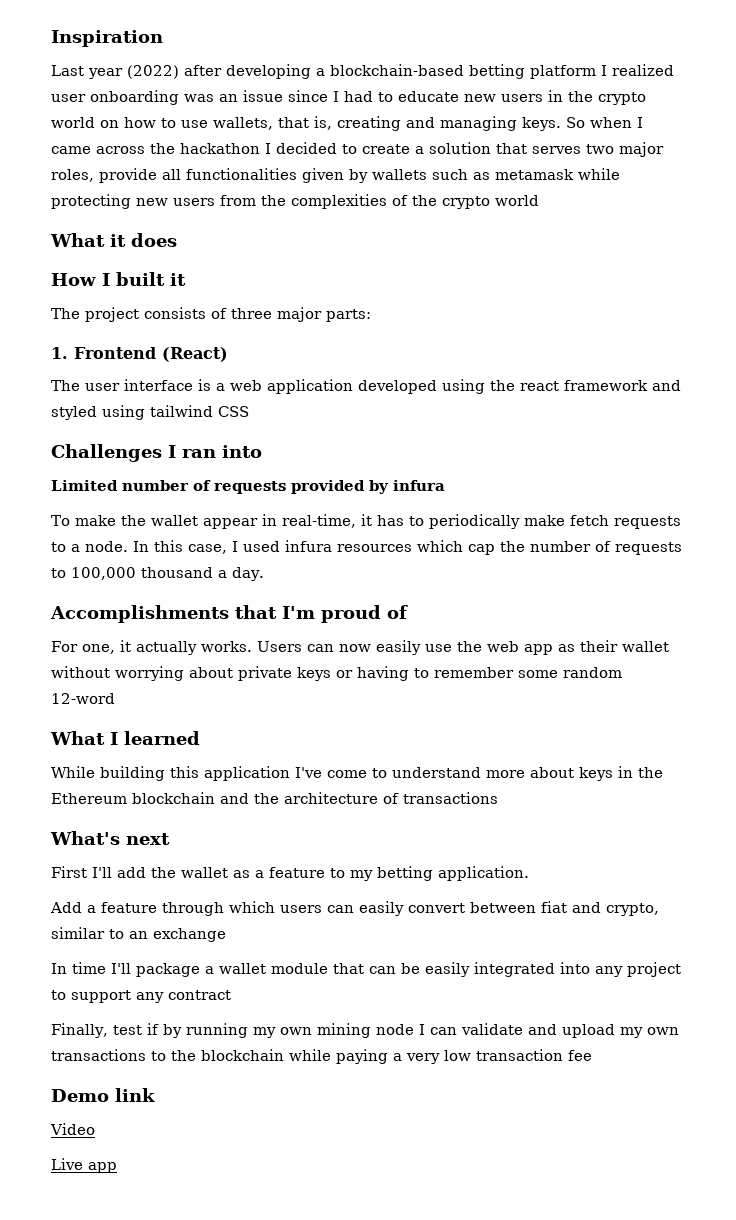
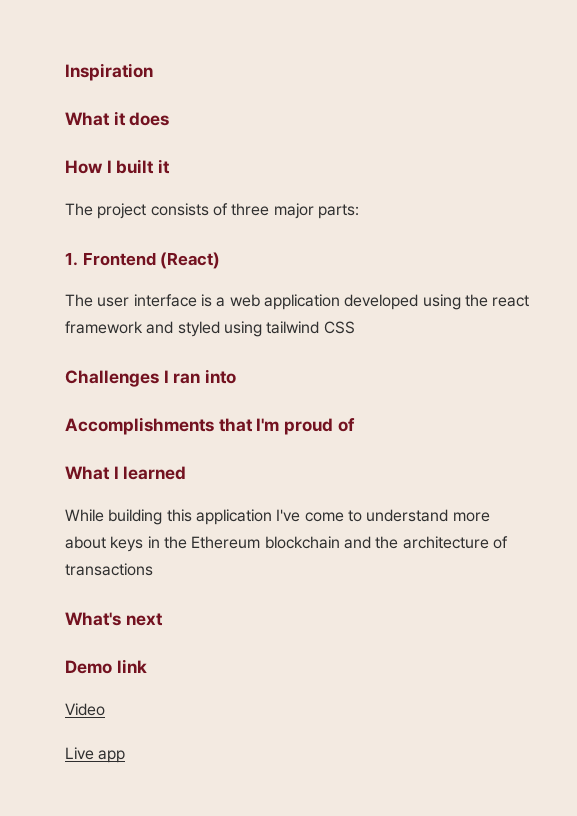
- Last year (2022) after developing a blockchain-based betting platform I realized user onboarding was an issue since I had to educate new users in the crypto world on how to use wallets, that is, creating and managing keys. So when I came across the hackathon I decided to create a solution that serves two major roles, provide all functionalities given by wallets such as metamask while protecting new users from the complexities of the crypto world
- Limited number of requests provided by infura
- To make the wallet appear in real-time, it has to periodically make fetch requests to a node. In this case, I used infura resources which cap the number of requests to 100,000 thousand a day.
- For one, it actually works. Users can now easily use the web app as their wallet without worrying about private keys or having to remember some random 12-word
- First I'll add the wallet as a feature to my betting application.
- Add a feature through which users can easily convert between fiat and crypto, similar to an exchange
- In time I'll package a wallet module that can be easily integrated into any project to support any contract
- Finally, test if by running my own mining node I can validate and upload my own transactions to the blockchain while paying a very low transaction fee

